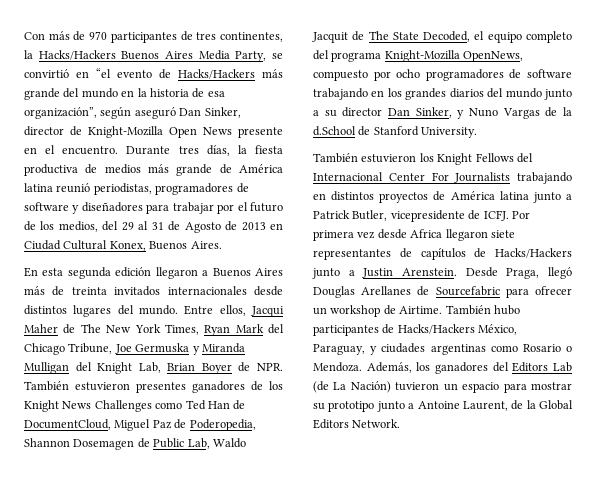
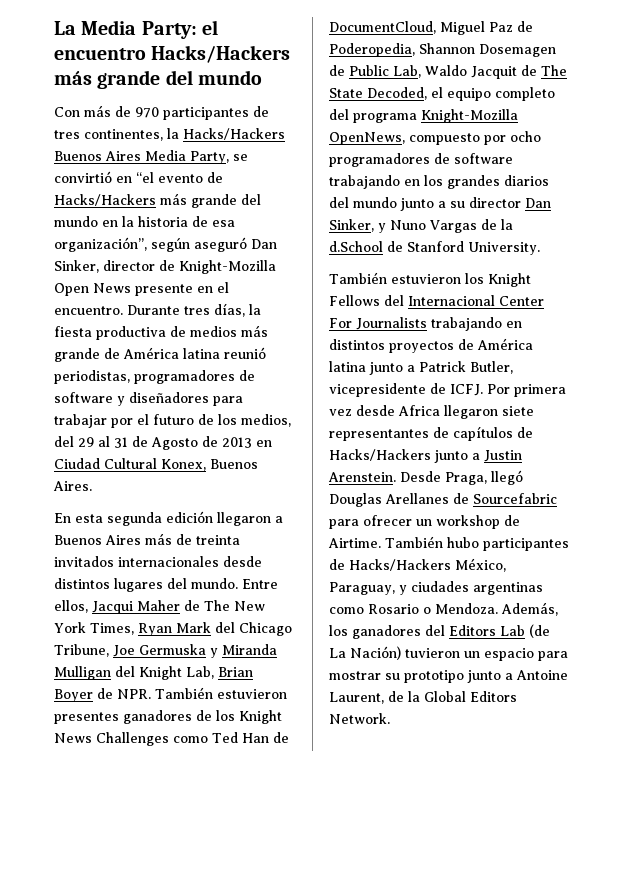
+ La Media Party: el encuentro Hacks/Hackers más grande del mundo

